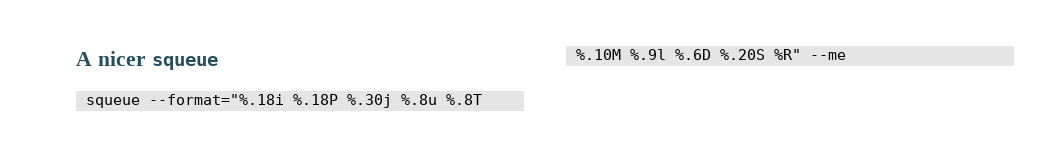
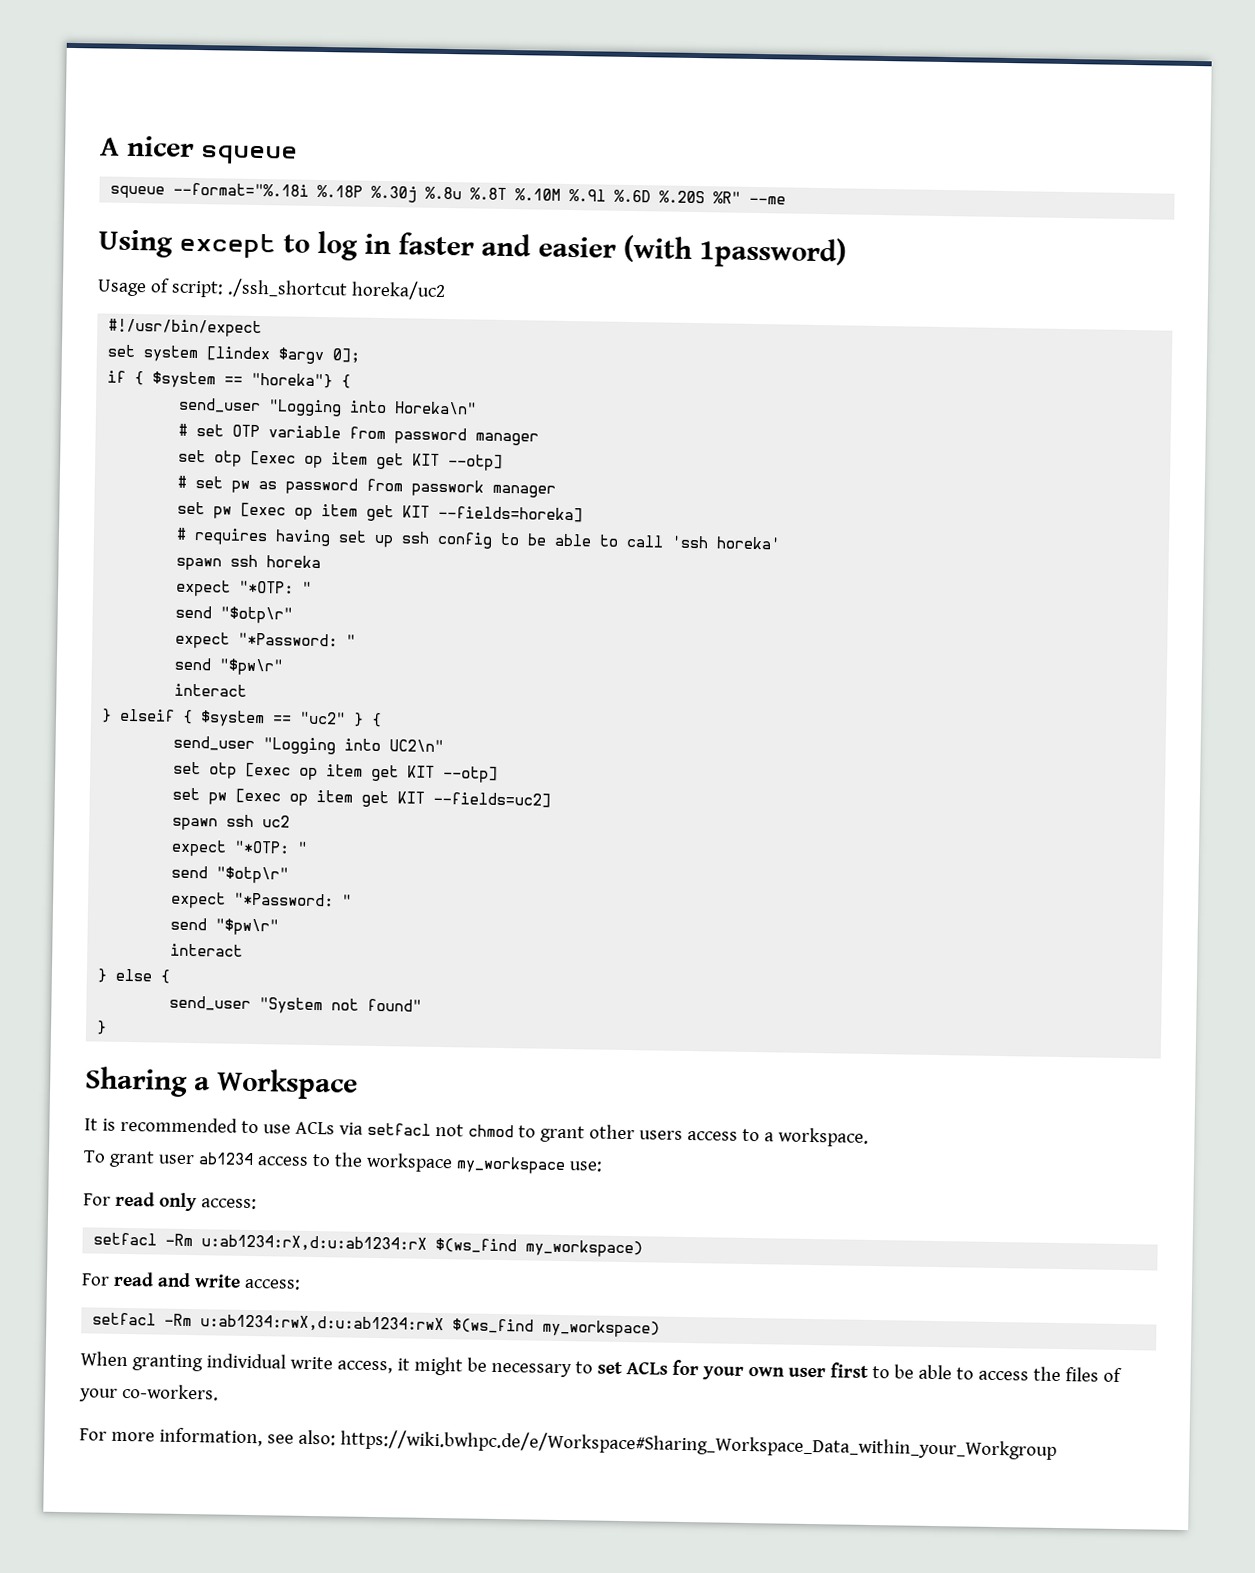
+ Using except to log in faster and easier (with 1password)
+ Usage of script: ./ssh_shortcut horeka/uc2
+ #!/usr/bin/expect
+ set system [lindex $argv 0];
+ if { $system == "horeka"} {
+ send_user "Logging into Horeka\n"
+ # set OTP variable from password manager
+ set otp [exec op item get KIT --otp]
+ # set pw as password from passwork manager
+ set pw [exec op item get KIT --fields=horeka]
+ # requires having set up ssh config to be able to call 'ssh horeka'
+ spawn ssh horeka
+ expect "*OTP: "
+ send "$otp\r"
+ expect "*Password: "
+ send "$pw\r"
+ interact
+ } elseif { $system == "uc2" } {
+ send_user "Logging into UC2\n"
+ set otp [exec op item get KIT --otp]
+ set pw [exec op item get KIT --fields=uc2]
+ spawn ssh uc2
+ expect "*OTP: "
+ send "$otp\r"
+ expect "*Password: "
+ send "$pw\r"
+ interact
+ } else {
+ send_user "System not found"
+ }
+ Sharing a Workspace
+ It is recommended to use ACLs via setfacl not chmod to grant other users access to a workspace.
+ To grant user ab1234 access to the workspace my_workspace use:
+ For read only access:
+ setfacl -Rm u:ab1234:rX,d:u:ab1234:rX $(ws_find my_workspace)
+ For read and write access:
+ setfacl -Rm u:ab1234:rwX,d:u:ab1234:rwX $(ws_find my_workspace)
+ When granting individual write access, it might be necessary to set ACLs for your own user first to be able to access the files of your co-workers.
+ For more information, see also: https://wiki.bwhpc.de/e/Workspace#Sharing_Workspace_Data_within_your_Workgroup

